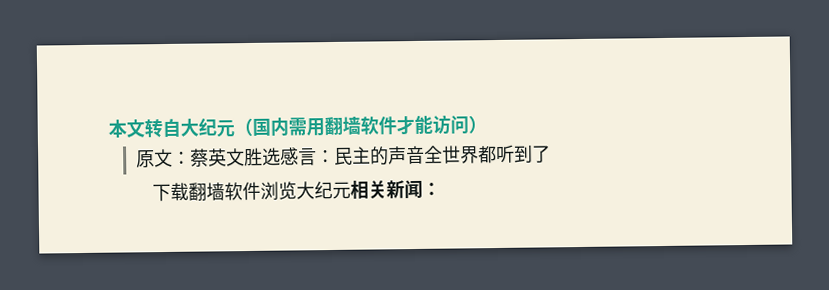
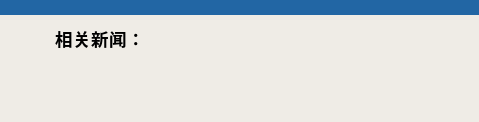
- 本文转自大纪元（国内需用翻墙软件才能访问）
- 原文：蔡英文胜选感言：民主的声音全世界都听到了
- 下载翻墙软件浏览大纪元相关新闻：
+ 相关新闻：

